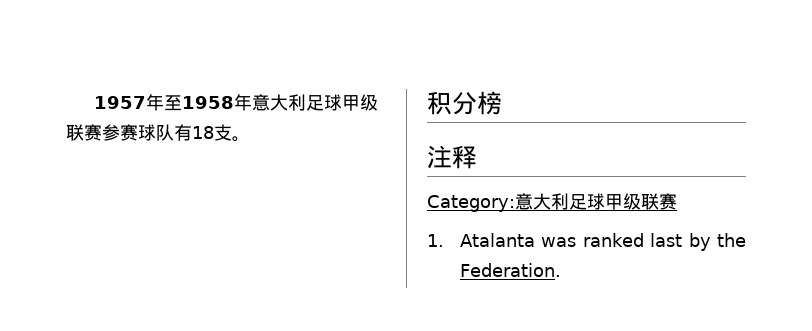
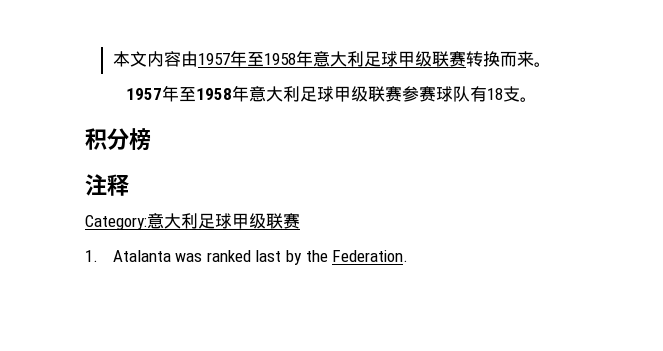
+ 本文内容由1957年至1958年意大利足球甲级联赛转换而来。

